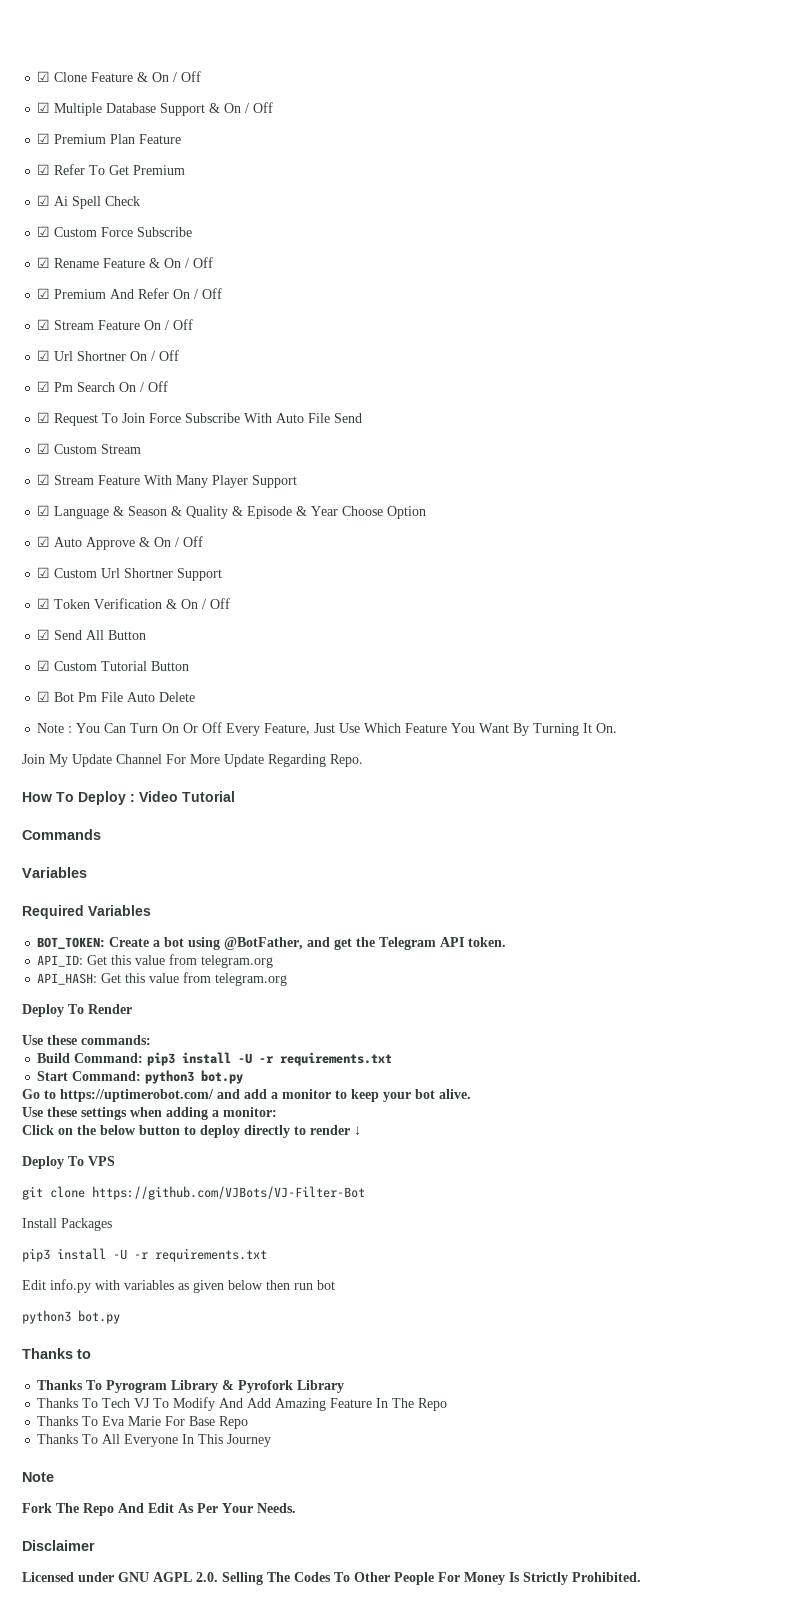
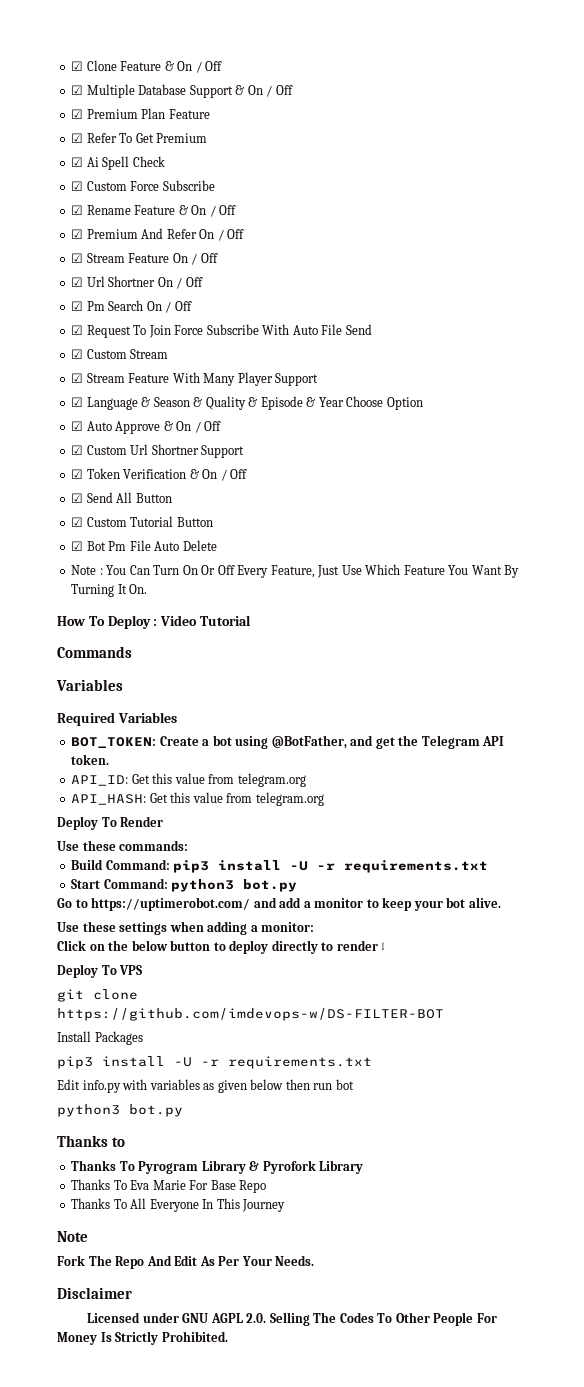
- Join My Update Channel For More Update Regarding Repo.
- git clone https://github.com/VJBots/VJ-Filter-Bot
+ git clone https://github.com/imdevops-w/DS-FILTER-BOT
- Thanks To Tech VJ To Modify And Add Amazing Feature In The Repo

